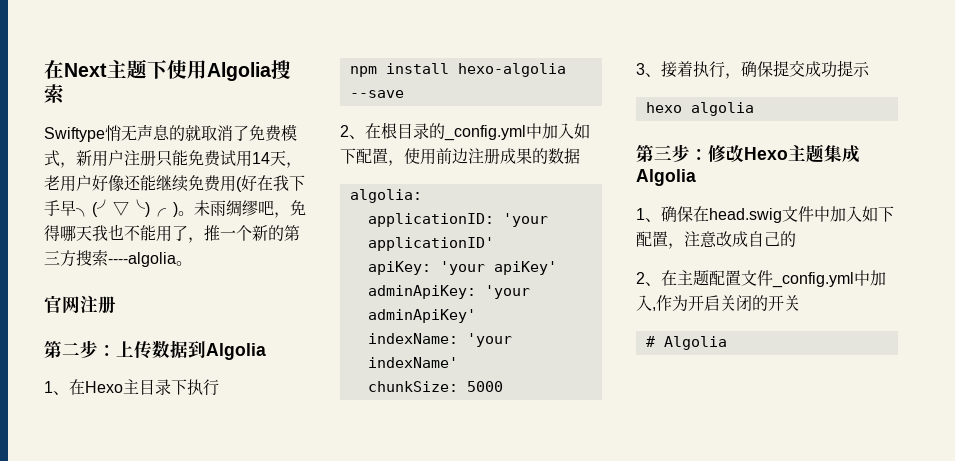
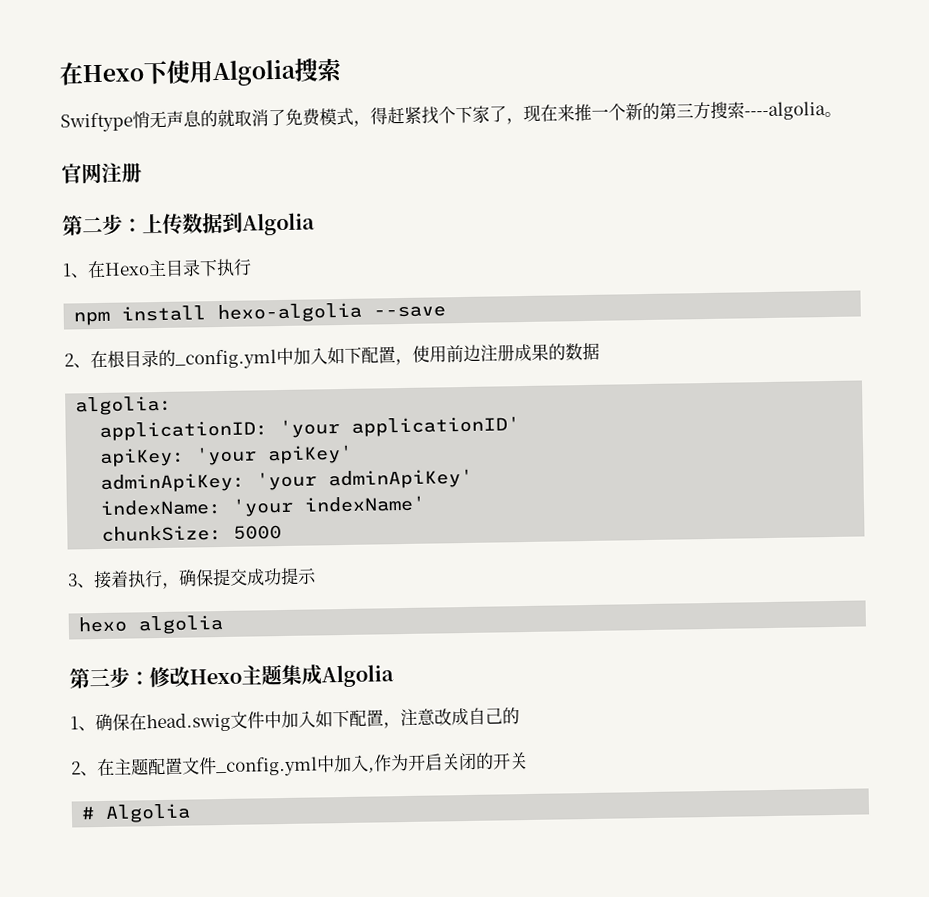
- 在Next主题下使用Algolia搜索
+ 在Hexo下使用Algolia搜索
- Swiftype悄无声息的就取消了免费模式，新用户注册只能免费试用14天，老用户好像还能继续免费用(好在我下手早╮(╯▽╰)╭ )。未雨绸缪吧，免得哪天我也不能用了，推一个新的第三方搜索----algolia。
+ Swiftype悄无声息的就取消了免费模式，得赶紧找个下家了，现在来推一个新的第三方搜索----algolia。

